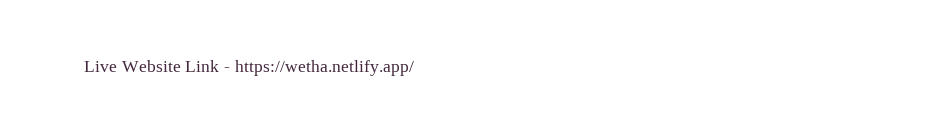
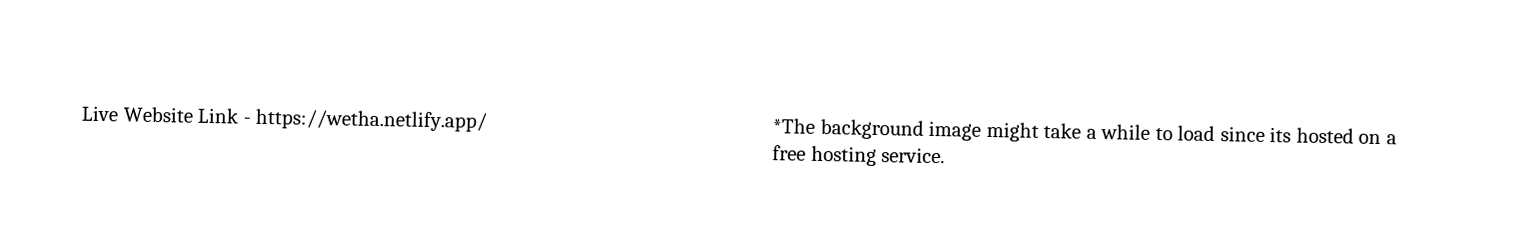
+ *The background image might take a while to load since its hosted on a free hosting service.

